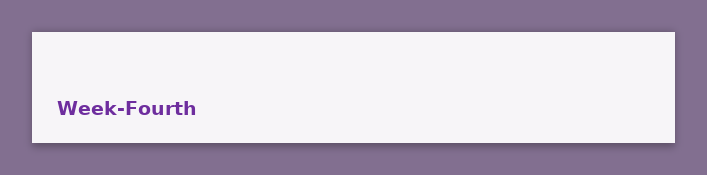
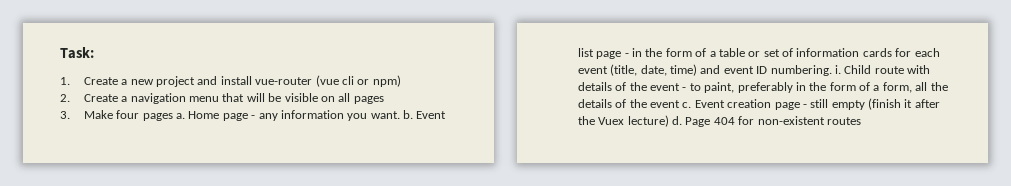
- Week-Fourth
+ Task:
+ 1. Create a new project and install vue-router (vue cli or npm)
+ 2. Create a navigation menu that will be visible on all pages
+ 3. Make four pages a. Home page - any information you want. b. Event list page - in the form of a table or set of information cards for each event (title, date, time) and event ID numbering. i. Child route with details of the event - to paint, preferably in the form of a form, all the details of the event c. Event creation page - still empty (finish it after the Vuex lecture) d. Page 404 for non-existent routes

